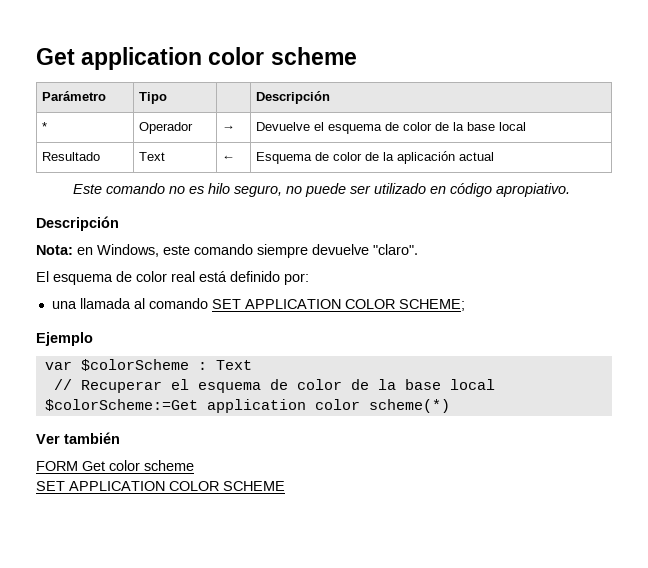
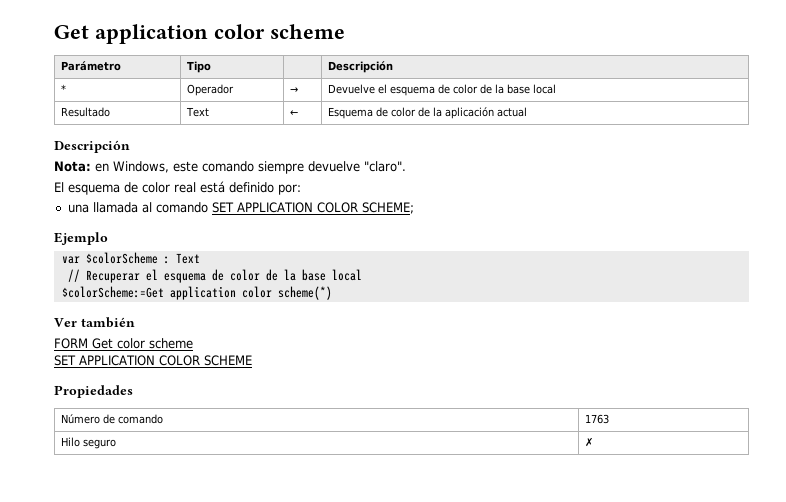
- Este comando no es hilo seguro, no puede ser utilizado en código apropiativo.
+ Propiedades
+ Número de comando | 1763
+ Hilo seguro | ✗

